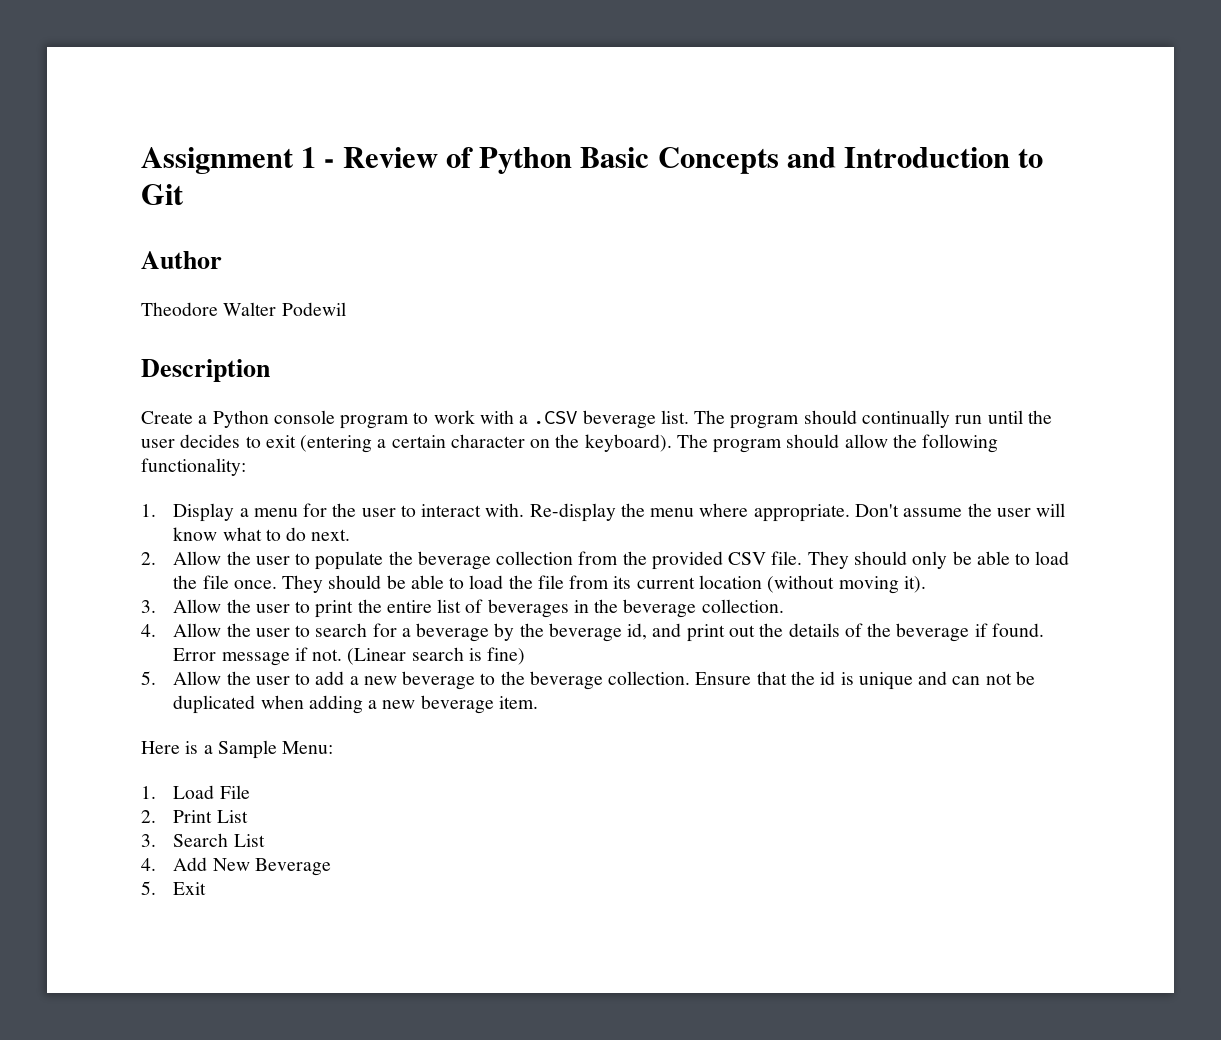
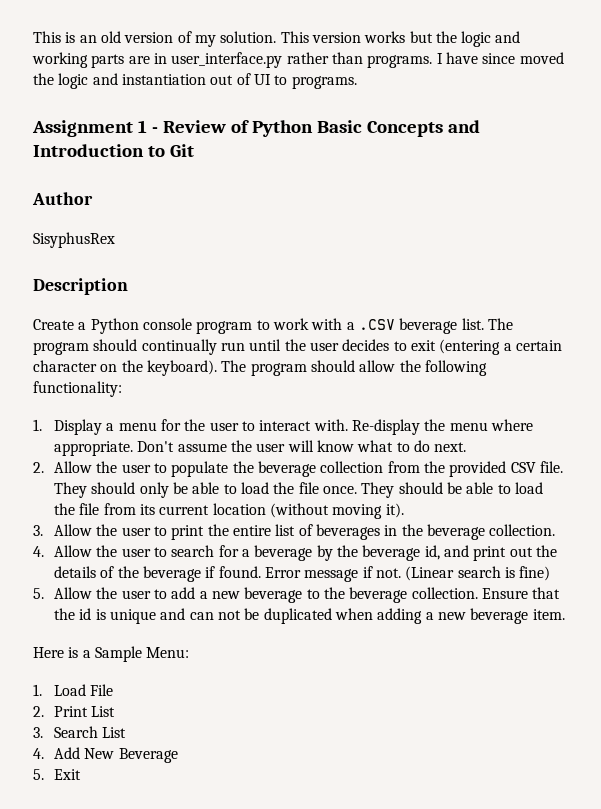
+ This is an old version of my solution. This version works but the logic and working parts are in user_interface.py rather than programs. I have since moved the logic and instantiation out of UI to programs.
- Theodore Walter Podewil
+ SisyphusRex

